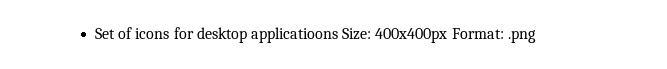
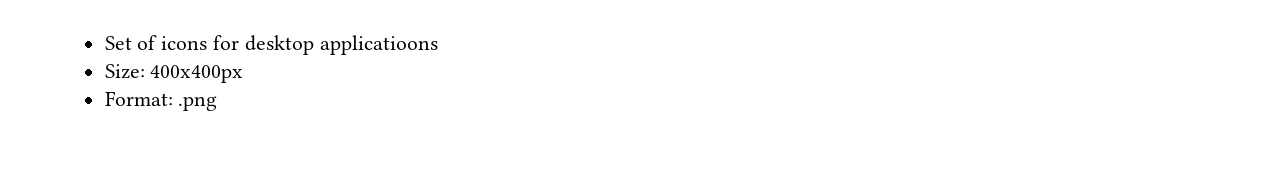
- Set of icons for desktop applicatioons Size: 400x400px Format: .png
+ Set of icons for desktop applicatioons
+ Size: 400x400px
+ Format: .png

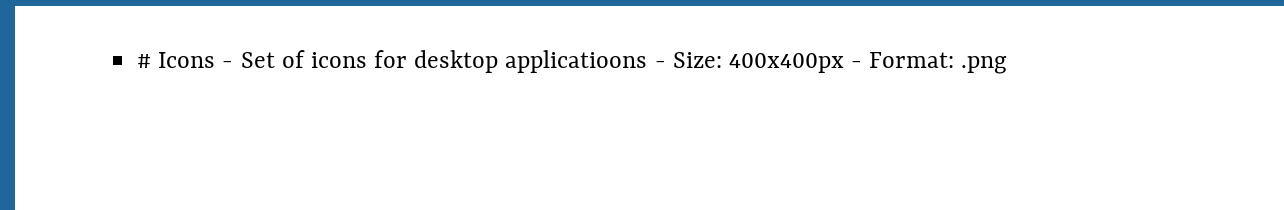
- Set of icons for desktop applicatioons
- Size: 400x400px
- Format: .png
+ # Icons - Set of icons for desktop applicatioons - Size: 400x400px - Format: .png

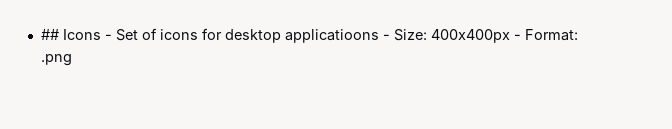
- # Icons - Set of icons for desktop applicatioons - Size: 400x400px - Format: .png
+ ## Icons - Set of icons for desktop applicatioons - Size: 400x400px - Format: .png

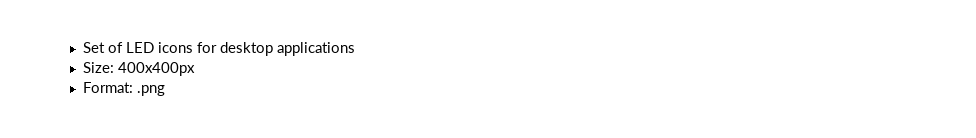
- ## Icons - Set of icons for desktop applicatioons - Size: 400x400px - Format: .png
+ Set of LED icons for desktop applications
+ Size: 400x400px
+ Format: .png

